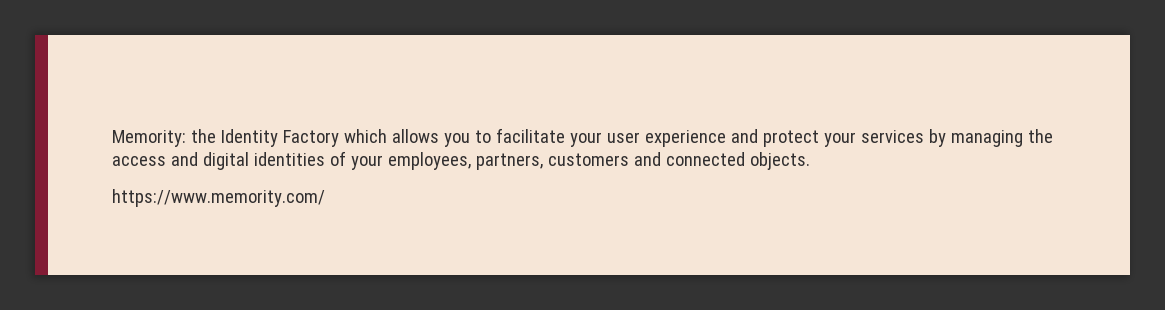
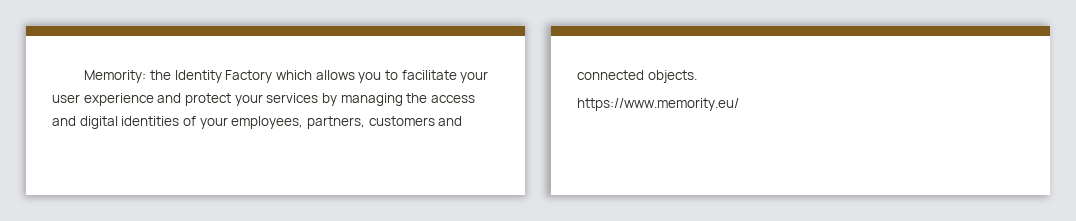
- https://www.memority.com/
+ https://www.memority.eu/

